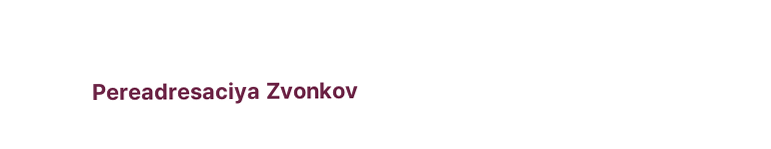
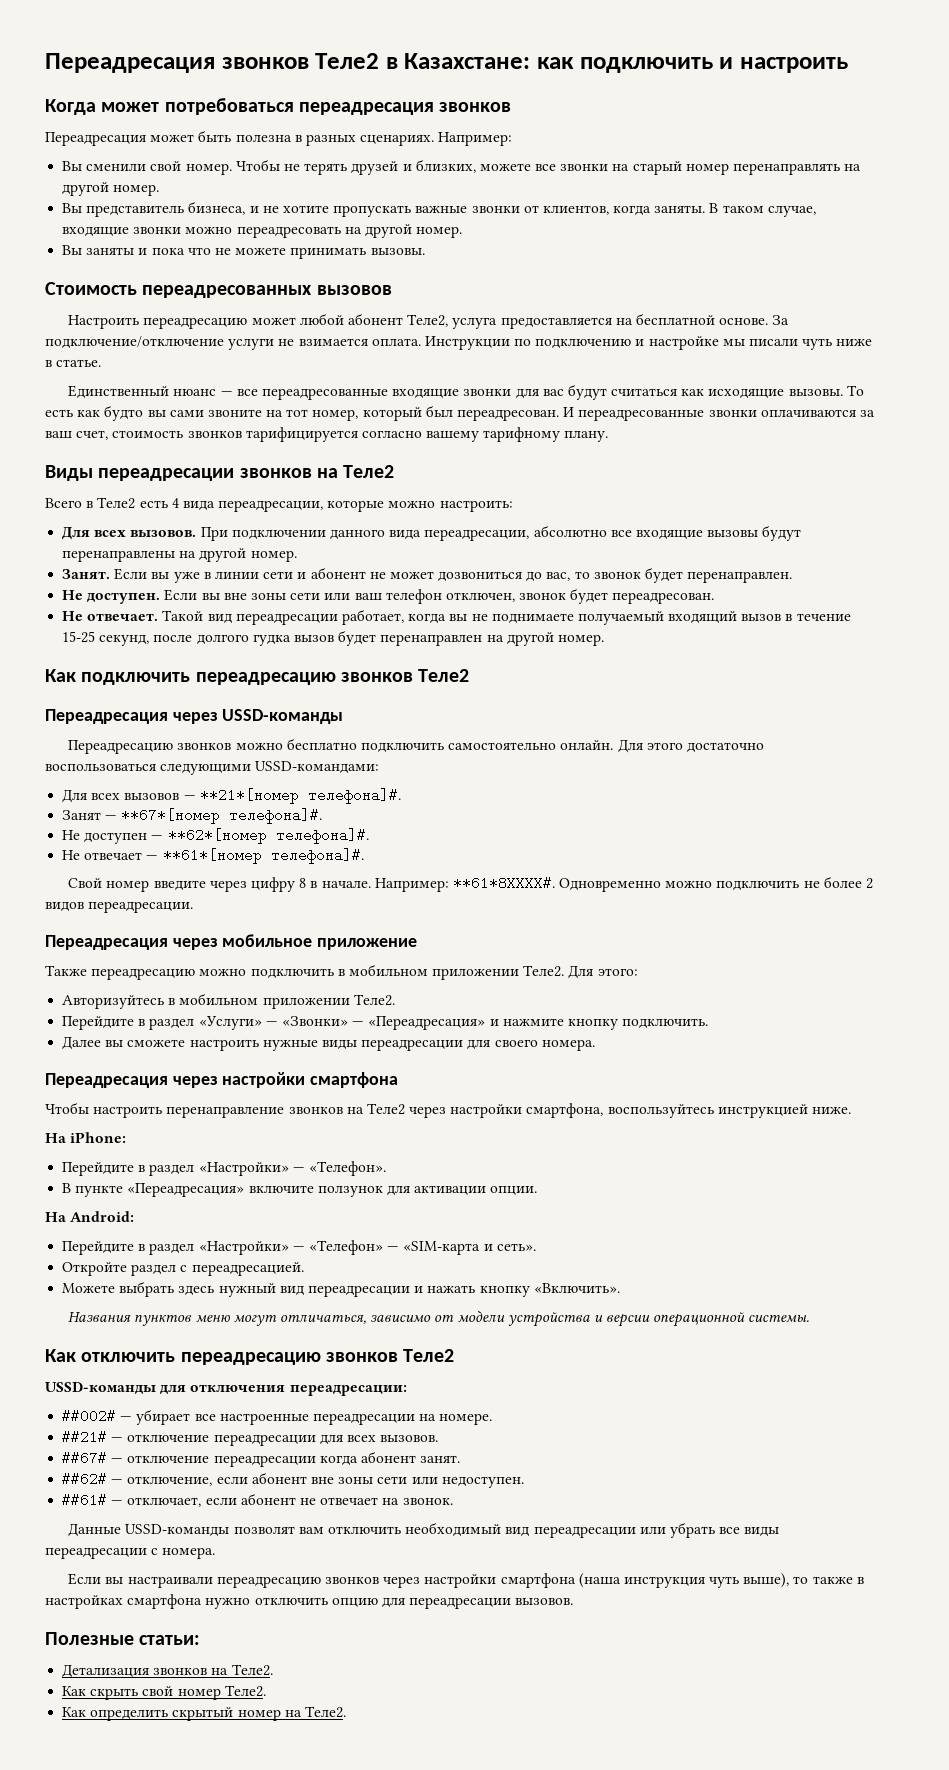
- Pereadresaciya Zvonkov
+ Переадресация звонков Теле2 в Казахстане: как подключить и настроить
+ Когда может потребоваться переадресация звонков
+ Переадресация может быть полезна в разных сценариях. Например:
+ Вы сменили свой номер. Чтобы не терять друзей и близких, можете все звонки на старый номер перенаправлять на другой номер.
+ Вы представитель бизнеса, и не хотите пропускать важные звонки от клиентов, когда заняты. В таком случае, входящие звонки можно переадресовать на другой номер.
+ Вы заняты и пока что не можете принимать вызовы.
+ Стоимость переадресованных вызовов
+ Настроить переадресацию может любой абонент Теле2, услуга предоставляется на бесплатной основе. За подключение/отключение услуги не взимается оплата. Инструкции по подключению и настройке мы писали чуть ниже в статье.
+ Единственный нюанс — все переадресованные входящие звонки для вас будут считаться как исходящие вызовы. То есть как будто вы сами звоните на тот номер, который был переадресован. И переадресованные звонки оплачиваются за ваш счет, стоимость звонков тарифицируется согласно вашему тарифному плану.
+ Виды переадресации звонков на Теле2
+ Всего в Теле2 есть 4 вида переадресации, которые можно настроить:
+ Для всех вызовов. При подключении данного вида переадресации, абсолютно все входящие вызовы будут перенаправлены на другой номер.
+ Занят. Если вы уже в линии сети и абонент не может дозвониться до вас, то звонок будет перенаправлен.
+ Не доступен. Если вы вне зоны сети или ваш телефон отключен, звонок будет переадресован.
+ Не отвечает. Такой вид переадресации работает, когда вы не поднимаете получаемый входящий вызов в течение 15-25 секунд, после долгого гудка вызов будет перенаправлен на другой номер.
+ Как подключить переадресацию звонков Теле2
+ Переадресация через USSD-команды
+ Переадресацию звонков можно бесплатно подключить самостоятельно онлайн. Для этого достаточно воспользоваться следующими USSD-командами:
+ Для всех вызовов — **21*[номер телефона]#.
+ Занят — **67*[номер телефона]#.
+ Не доступен — **62*[номер телефона]#.
+ Не отвечает — **61*[номер телефона]#.
+ Свой номер введите через цифру 8 в начале. Например: **61*8XXXX#. Одновременно можно подключить не более 2 видов переадресации.
+ Переадресация через мобильное приложение
+ Также переадресацию можно подключить в мобильном приложении Теле2. Для этого:
+ Авторизуйтесь в мобильном приложении Теле2.
+ Перейдите в раздел «Услуги» — «Звонки» — «Переадресация» и нажмите кнопку подключить.
+ Далее вы сможете настроить нужные виды переадресации для своего номера.
+ Переадресация через настройки смартфона
+ Чтобы настроить перенаправление звонков на Теле2 через настройки смартфона, воспользуйтесь инструкцией ниже.
+ На iPhone:
+ Перейдите в раздел «Настройки» — «Телефон».
+ В пункте «Переадресация» включите ползунок для активации опции.
+ На Android:
+ Перейдите в раздел «Настройки» — «Телефон» — «SIM-карта и сеть».
+ Откройте раздел с переадресацией.
+ Можете выбрать здесь нужный вид переадресации и нажать кнопку «Включить».
+ Названия пунктов меню могут отличаться, зависимо от модели устройства и версии операционной системы.
+ Как отключить переадресацию звонков Теле2
+ USSD-команды для отключения переадресации:
+ ##002# — убирает все настроенные переадресации на номере.
+ ##21# — отключение переадресации для всех вызовов.
+ ##67# — отключение переадресации когда абонент занят.
+ ##62# — отключение, если абонент вне зоны сети или недоступен.
+ ##61# — отключает, если абонент не отвечает на звонок.
+ Данные USSD-команды позволят вам отключить необходимый вид переадресации или убрать все виды переадресации с номера.
+ Если вы настраивали переадресацию звонков через настройки смартфона (наша инструкция чуть выше), то также в настройках смартфона нужно отключить опцию для переадресации вызовов.
+ Полезные статьи:
+ Детализация звонков на Теле2.
+ Как скрыть свой номер Теле2.
+ Как определить скрытый номер на Теле2.

